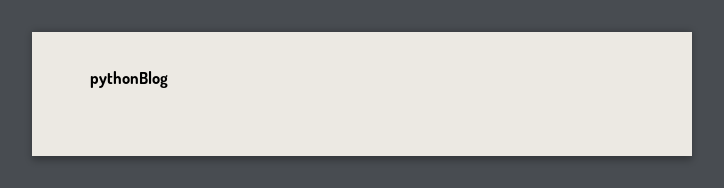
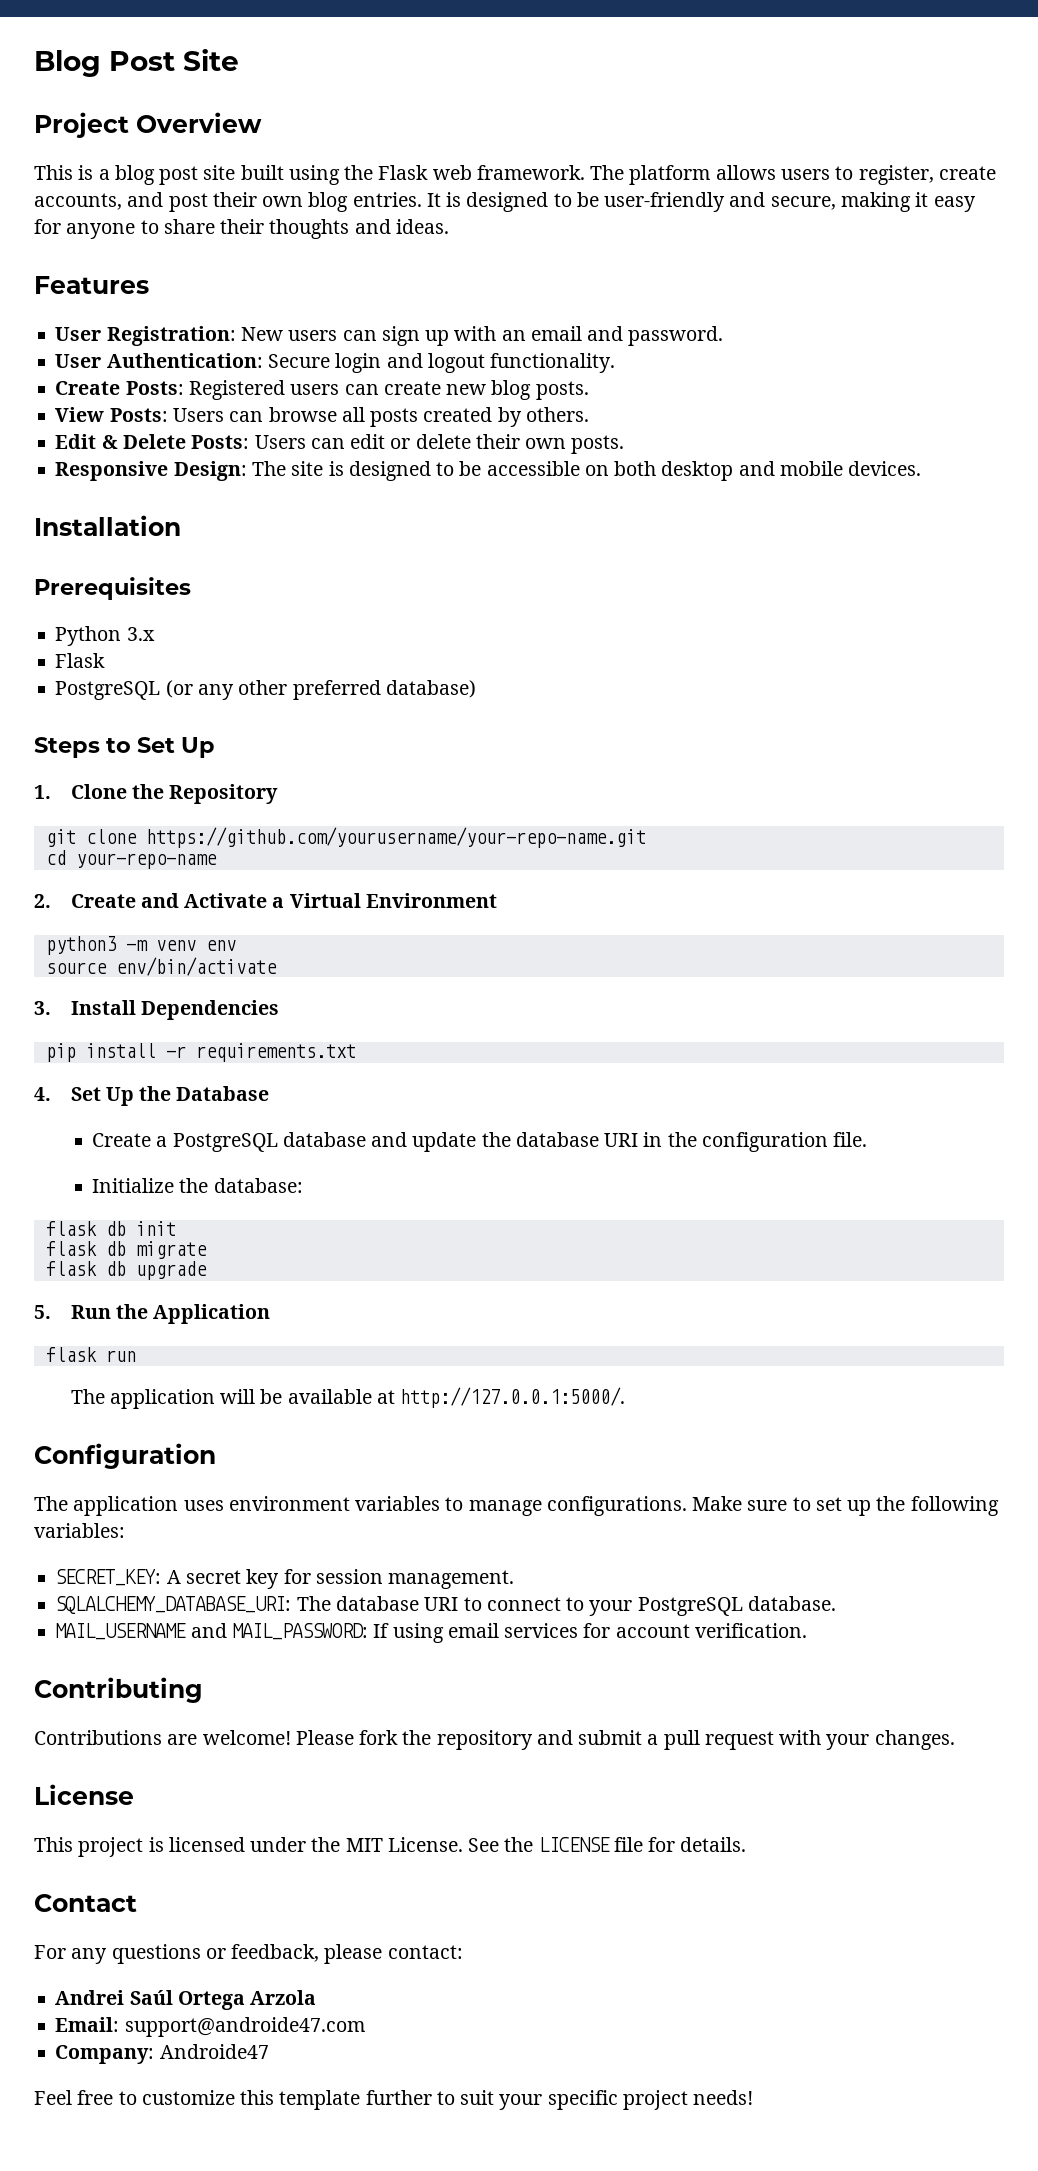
- pythonBlog
+ Blog Post Site
+ Project Overview
+ This is a blog post site built using the Flask web framework. The platform allows users to register, create accounts, and post their own blog entries. It is designed to be user-friendly and secure, making it easy for anyone to share their thoughts and ideas.
+ Features
+ User Registration: New users can sign up with an email and password.
+ User Authentication: Secure login and logout functionality.
+ Create Posts: Registered users can create new blog posts.
+ View Posts: Users can browse all posts created by others.
+ Edit & Delete Posts: Users can edit or delete their own posts.
+ Responsive Design: The site is designed to be accessible on both desktop and mobile devices.
+ Installation
+ Prerequisites
+ Python 3.x
+ Flask
+ PostgreSQL (or any other preferred database)
+ Steps to Set Up
+ 1. Clone the Repository
+ git clone https://github.com/yourusername/your-repo-name.git
+ cd your-repo-name
+ 2. Create and Activate a Virtual Environment
+ python3 -m venv env
+ source env/bin/activate
+ 3. Install Dependencies
+ pip install -r requirements.txt
+ 4. Set Up the Database
+ Create a PostgreSQL database and update the database URI in the configuration file.
+ Initialize the database:
+ flask db init
+ flask db migrate
+ flask db upgrade
+ 5. Run the Application
+ flask run
+ The application will be available at http://127.0.0.1:5000/.
+ Configuration
+ The application uses environment variables to manage configurations. Make sure to set up the following variables:
+ SECRET_KEY: A secret key for session management.
+ SQLALCHEMY_DATABASE_URI: The database URI to connect to your PostgreSQL database.
+ MAIL_USERNAME and MAIL_PASSWORD: If using email services for account verification.
+ Contributing
+ Contributions are welcome! Please fork the repository and submit a pull request with your changes.
+ License
+ This project is licensed under the MIT License. See the LICENSE file for details.
+ Contact
+ For any questions or feedback, please contact:
+ Andrei Saúl Ortega Arzola
+ Email: support@androide47.com
+ Company: Androide47
+ Feel free to customize this template further to suit your specific project needs!

